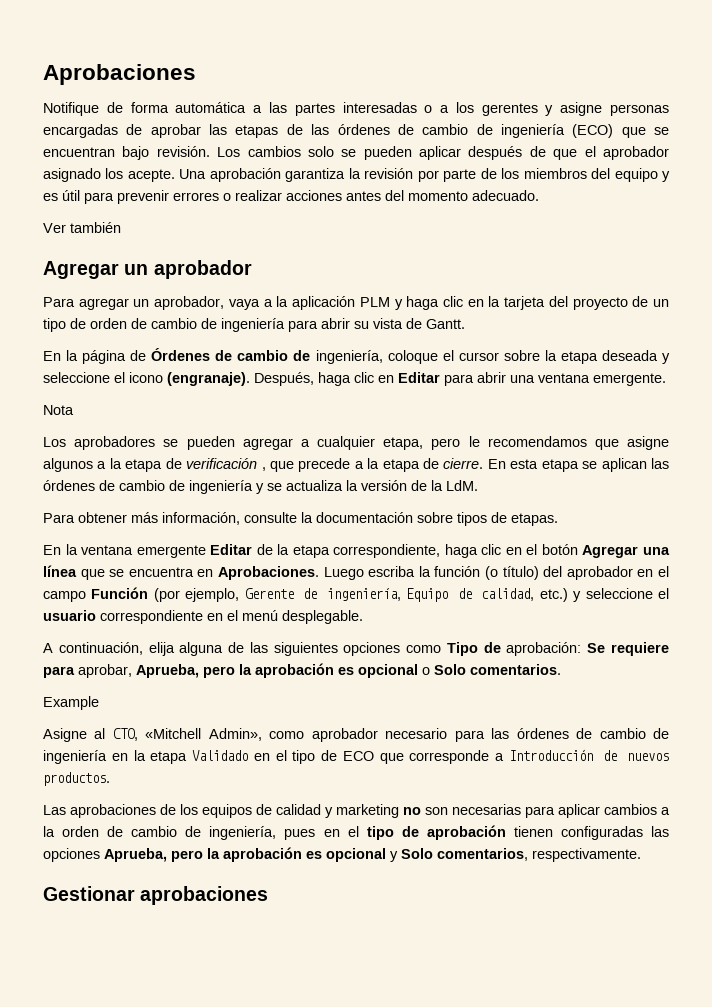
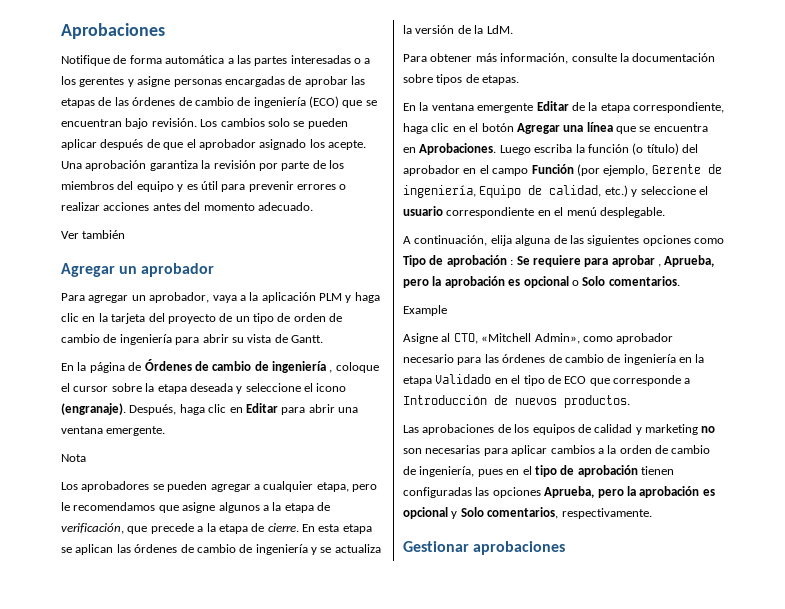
- En la página de Órdenes de cambio de ingeniería, coloque el cursor sobre la etapa deseada y seleccione el icono (engranaje).
+ En la página de Órdenes de cambio de ingeniería , coloque el cursor sobre la etapa deseada y seleccione el icono (engranaje).
- Los aprobadores se pueden agregar a cualquier etapa, pero le recomendamos que asigne algunos a la etapa de verificación , que precede a la etapa de cierre.
+ Los aprobadores se pueden agregar a cualquier etapa, pero le recomendamos que asigne algunos a la etapa de verificación, que precede a la etapa de cierre.
- A continuación, elija alguna de las siguientes opciones como Tipo de aprobación: Se requiere para aprobar, Aprueba, pero la aprobación es opcional o Solo comentarios.
+ A continuación, elija alguna de las siguientes opciones como Tipo de aprobación : Se requiere para aprobar , Aprueba, pero la aprobación es opcional o Solo comentarios.

